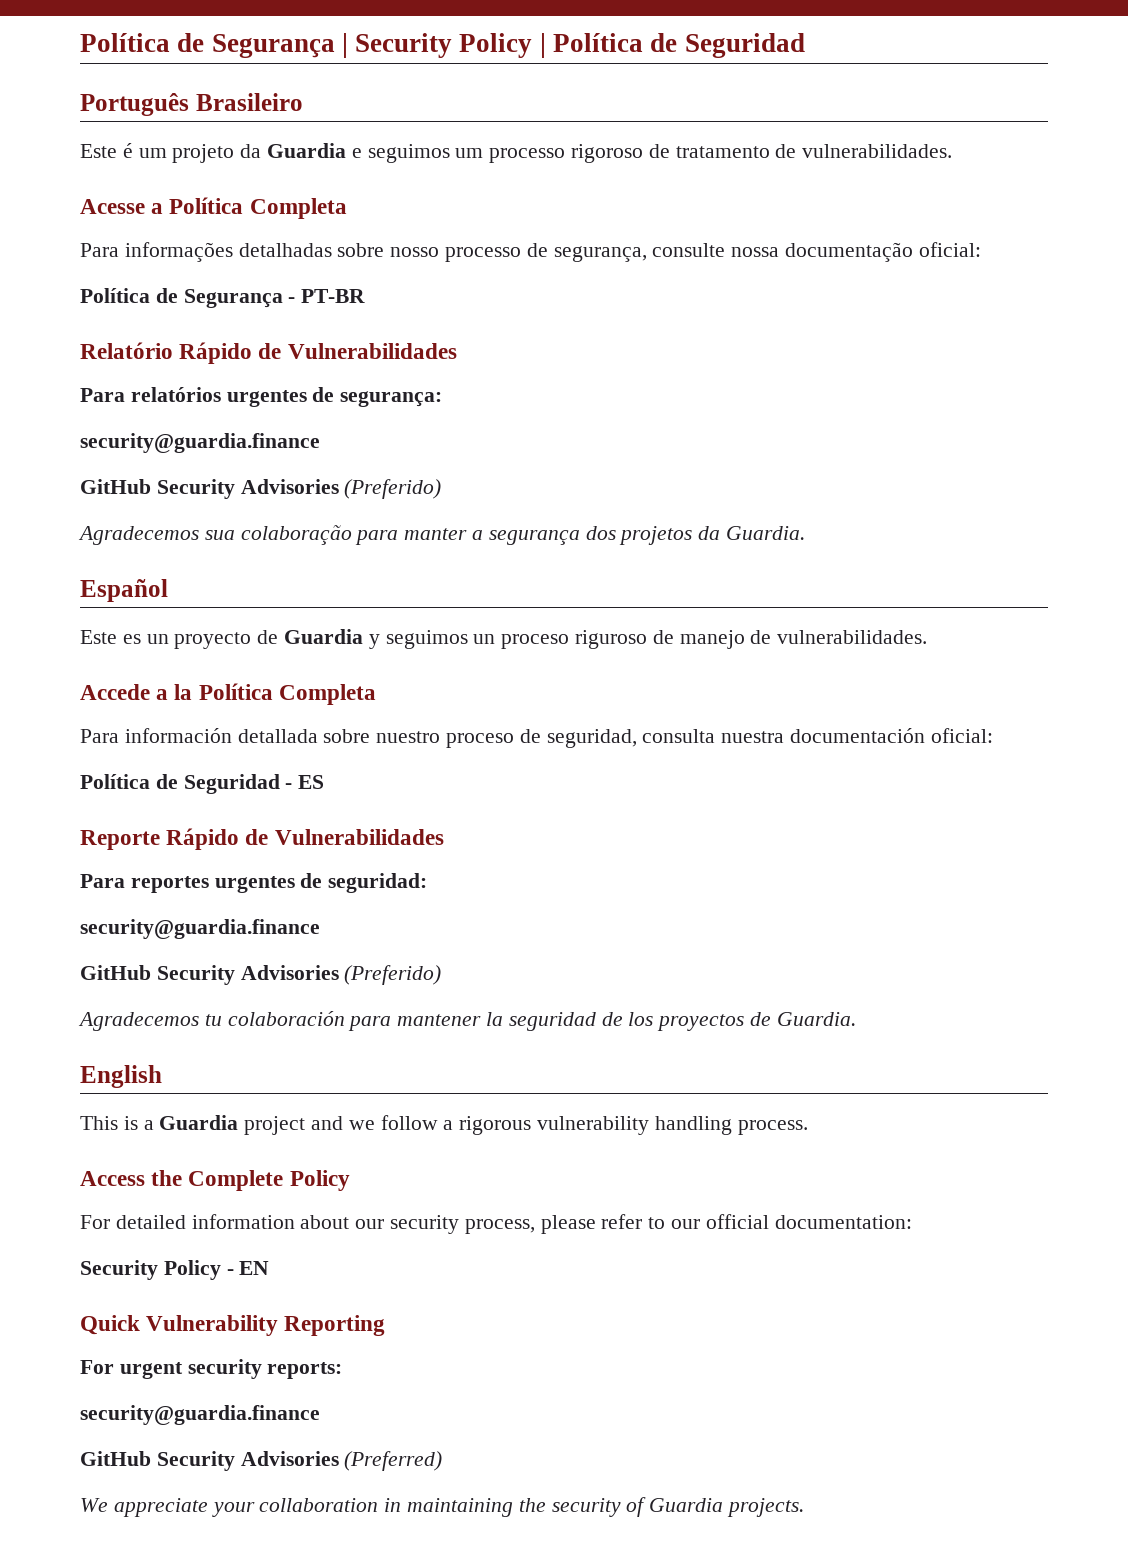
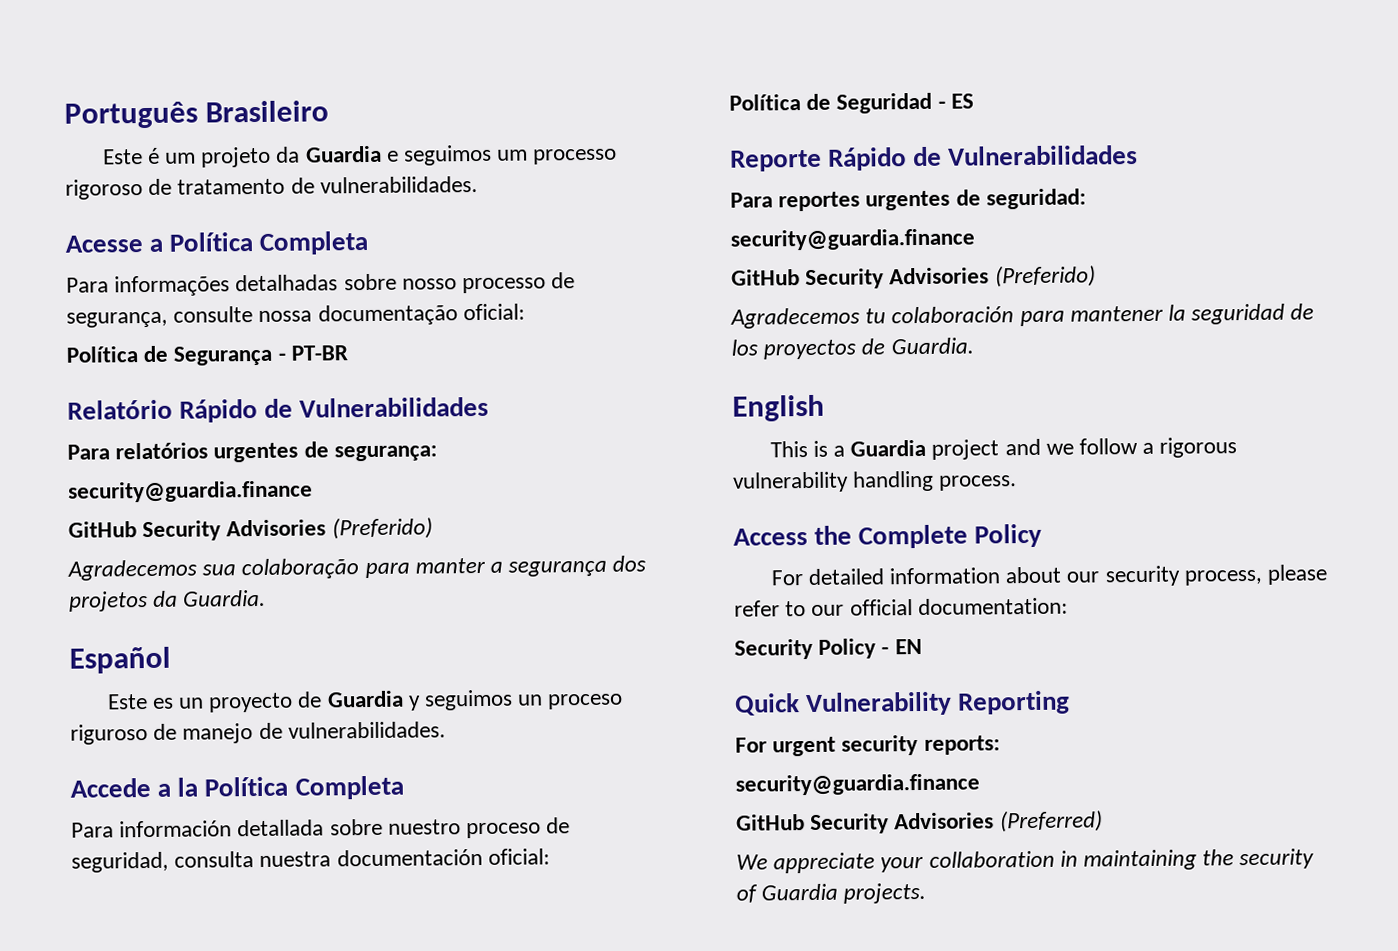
- Política de Segurança | Security Policy | Política de Seguridad

